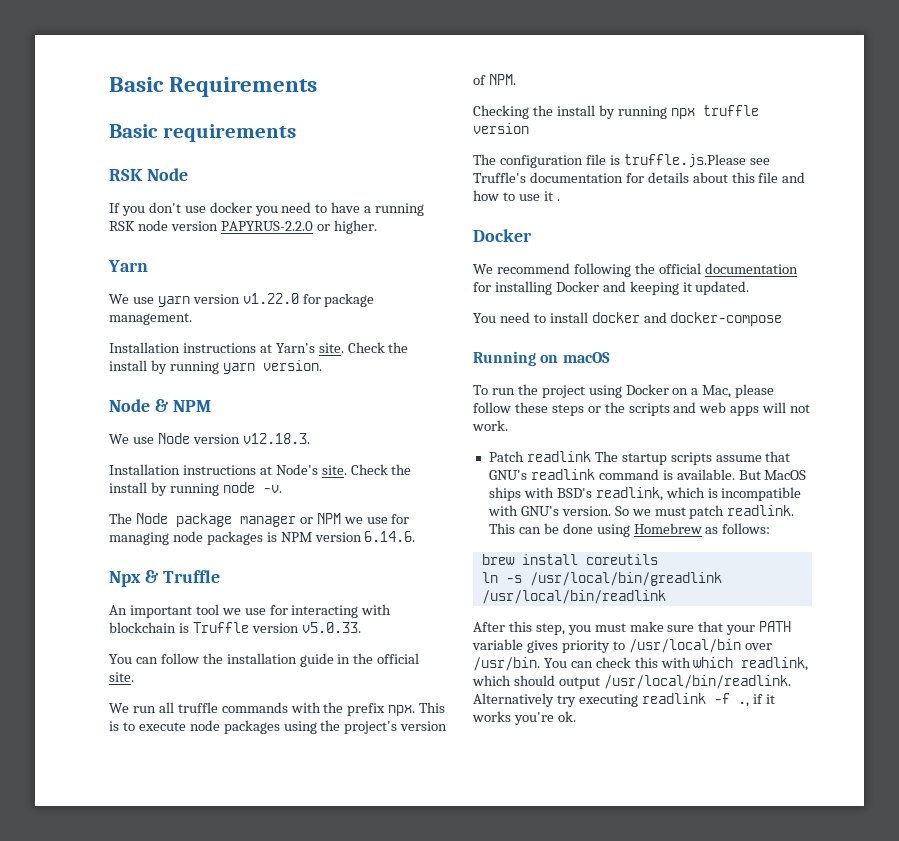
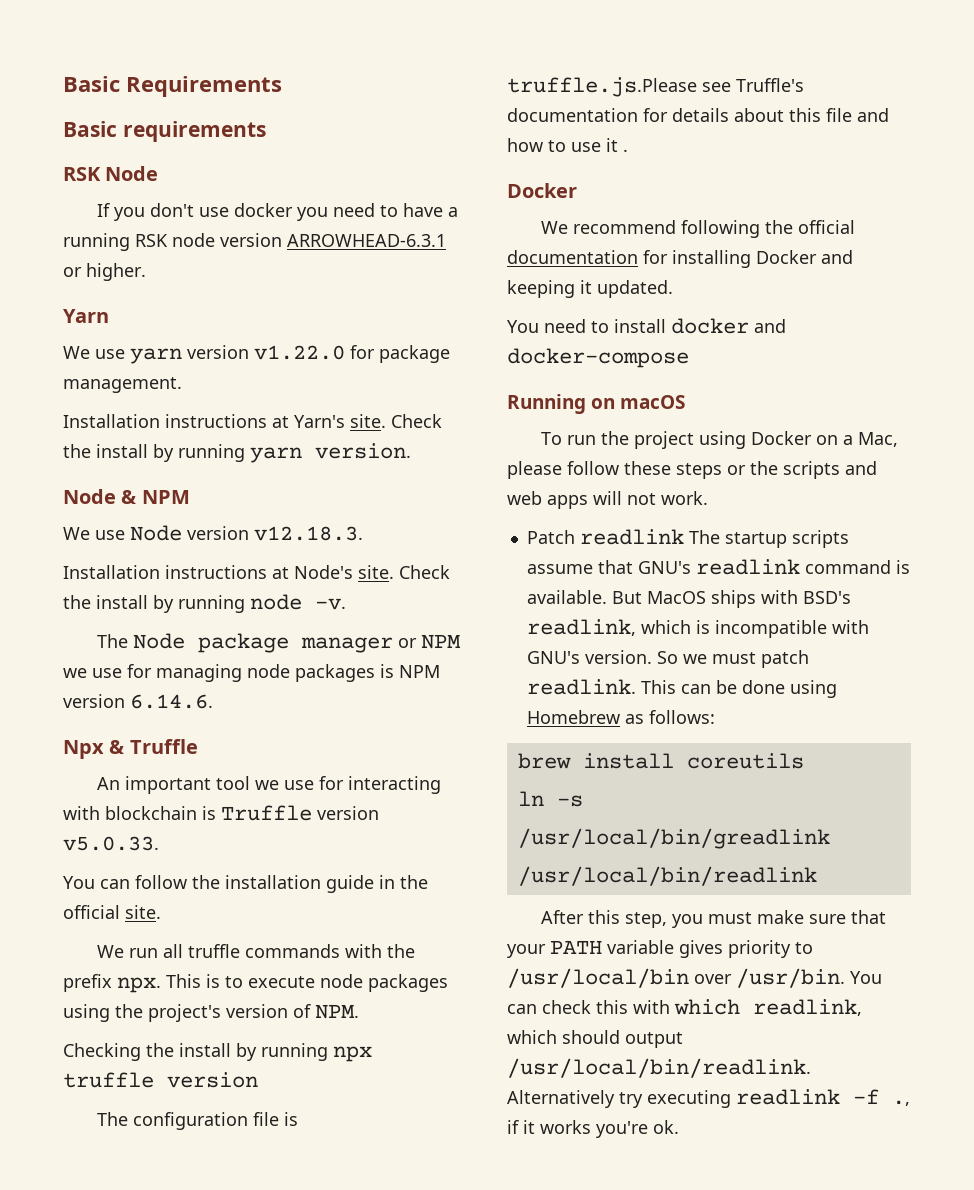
- If you don't use docker you need to have a running RSK node version PAPYRUS-2.2.0 or higher.
+ If you don't use docker you need to have a running RSK node version ARROWHEAD-6.3.1 or higher.

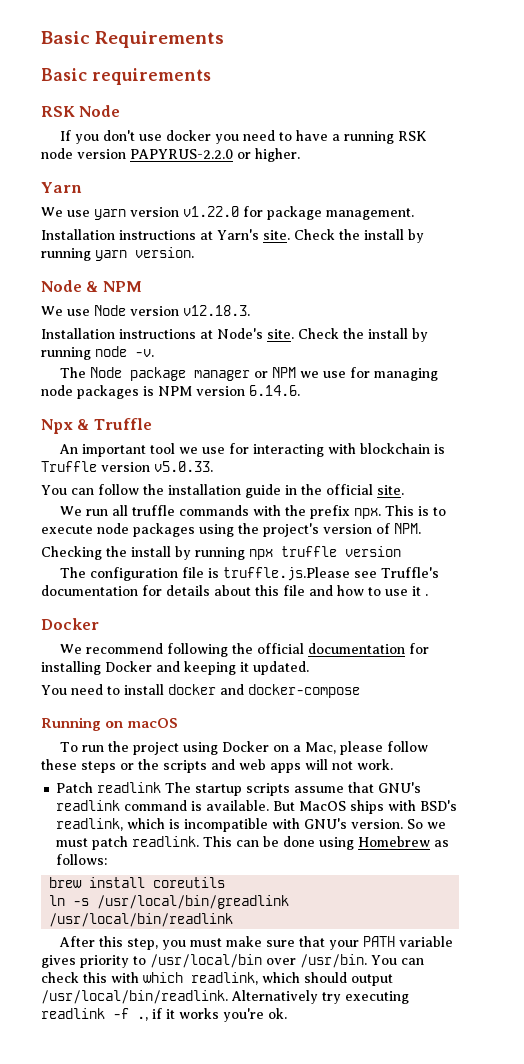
- If you don't use docker you need to have a running RSK node version ARROWHEAD-6.3.1 or higher.
+ If you don't use docker you need to have a running RSK node version PAPYRUS-2.2.0 or higher.

